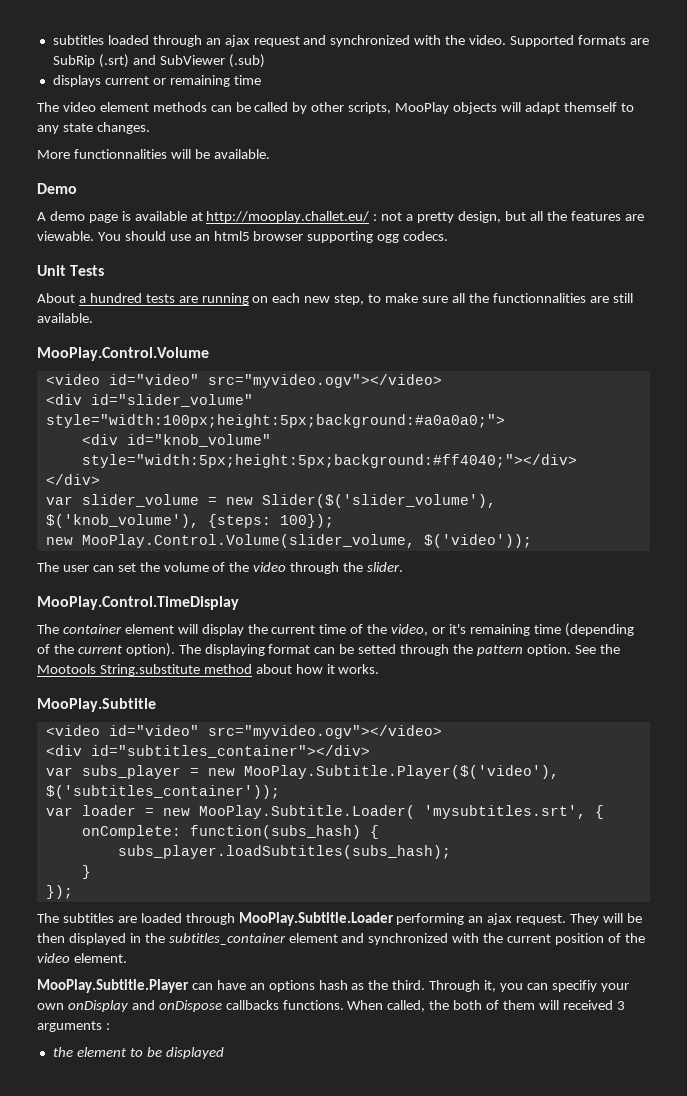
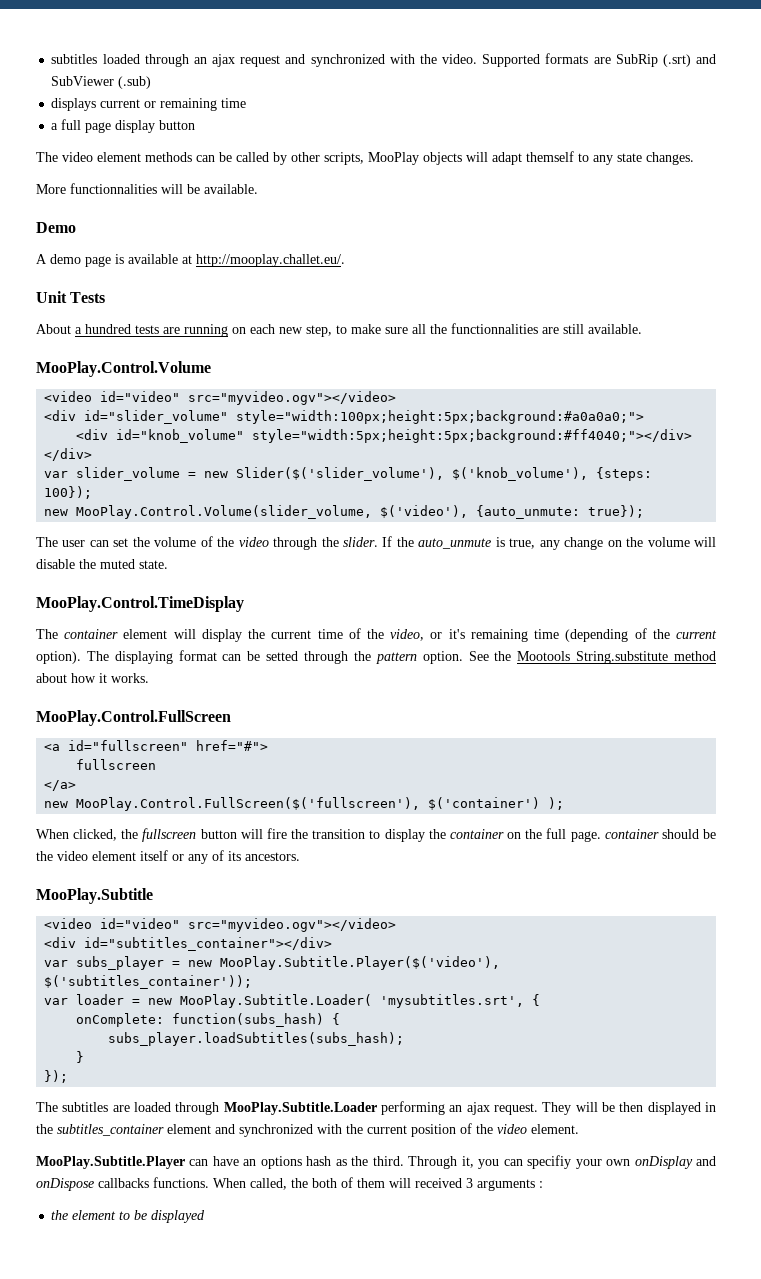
+ a full page display button
- A demo page is available at http://mooplay.challet.eu/ : not a pretty design, but all the features are viewable. You should use an html5 browser supporting ogg codecs.
+ A demo page is available at http://mooplay.challet.eu/.
- new MooPlay.Control.Volume(slider_volume, $('video'));
+ new MooPlay.Control.Volume(slider_volume, $('video'), {auto_unmute: true});
+ If the auto_unmute is true, any change on the volume will disable the muted state.
+ MooPlay.Control.FullScreen
+ <a id="fullscreen" href="#">
+ fullscreen
+ </a>
+ new MooPlay.Control.FullScreen($('fullscreen'), $('container') );
+ When clicked, the fullscreen button will fire the transition to display the container on the full page. container should be the video element itself or any of its ancestors.

